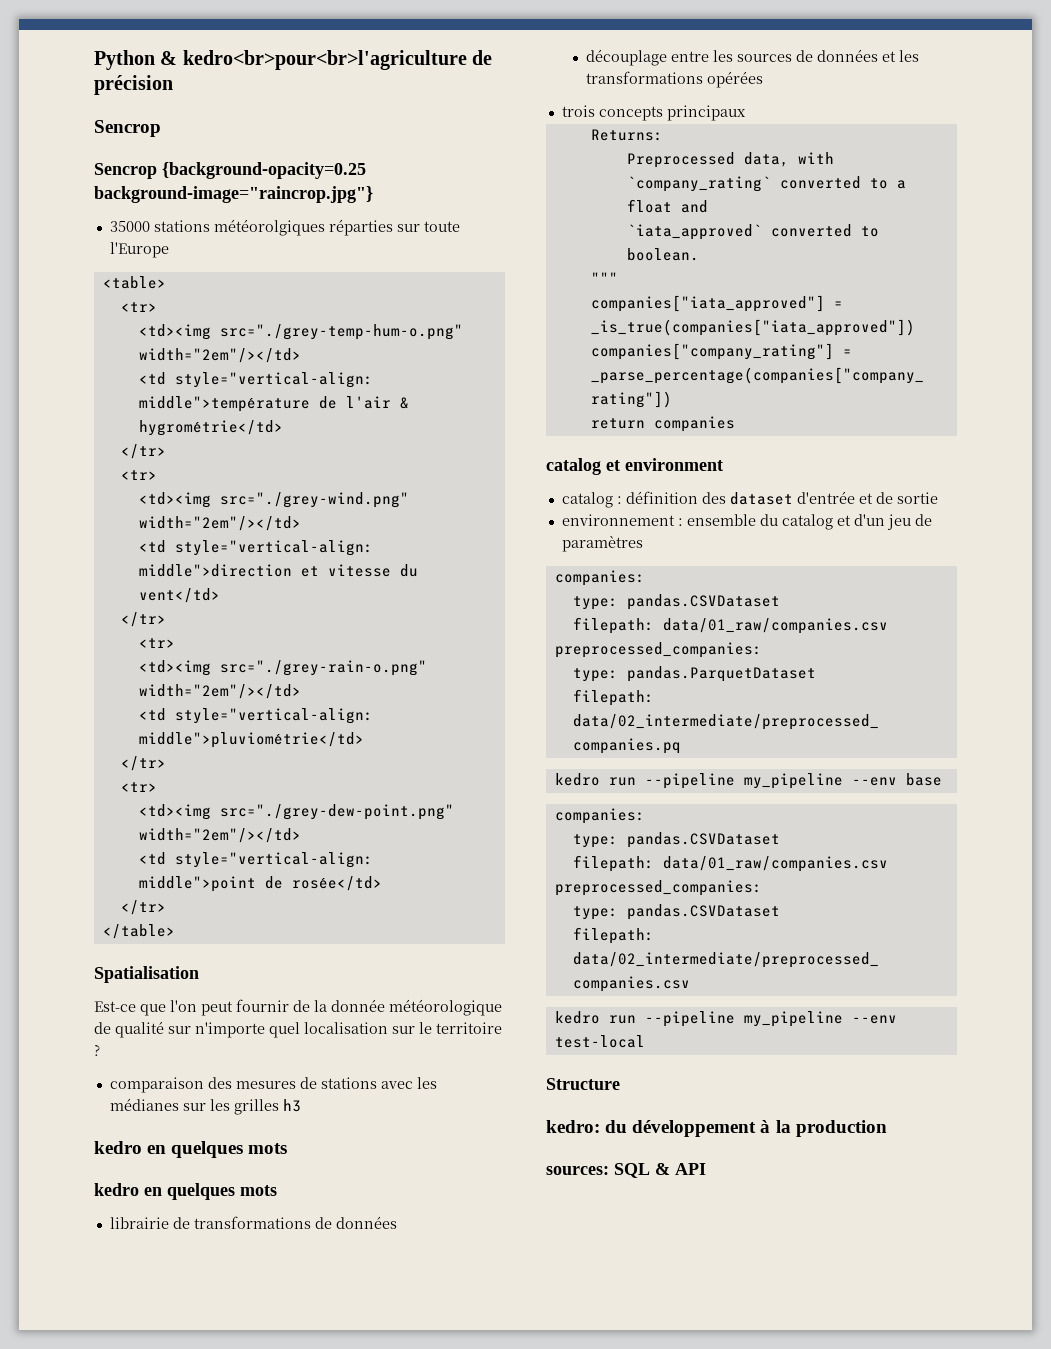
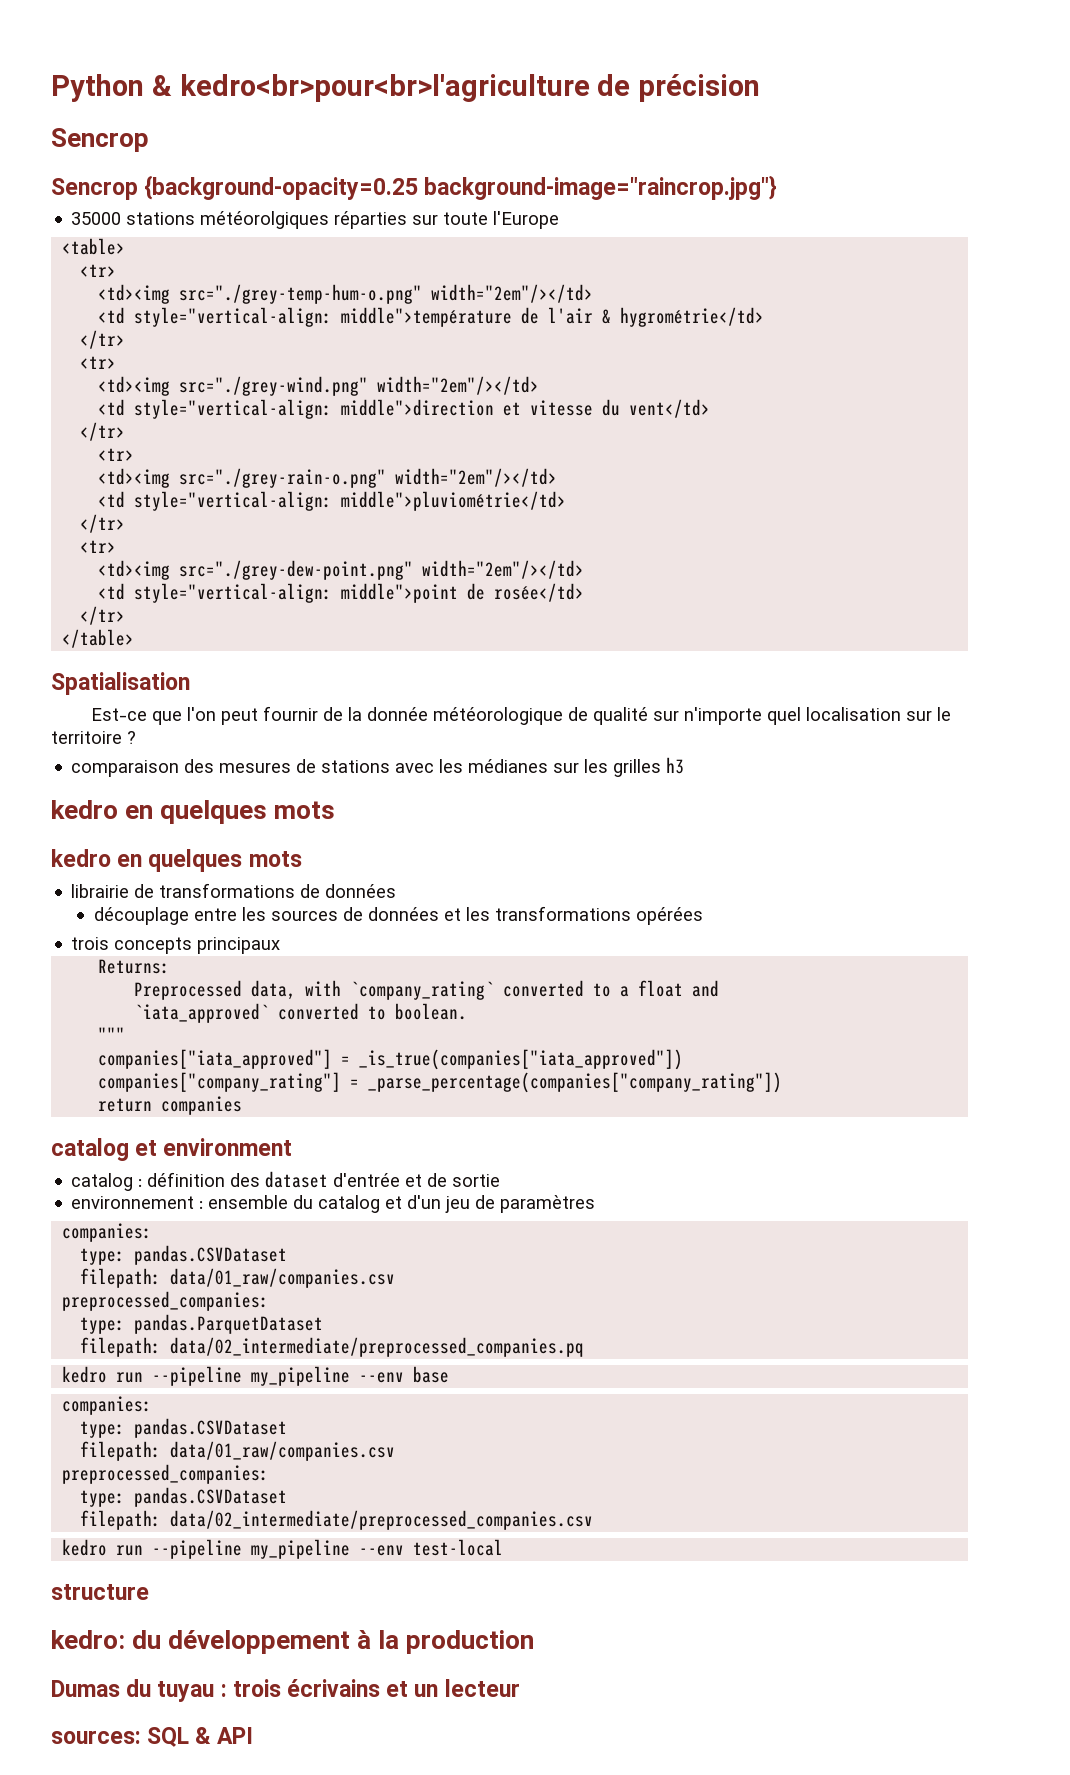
- Structure
+ structure
+ Dumas du tuyau : trois écrivains et un lecteur

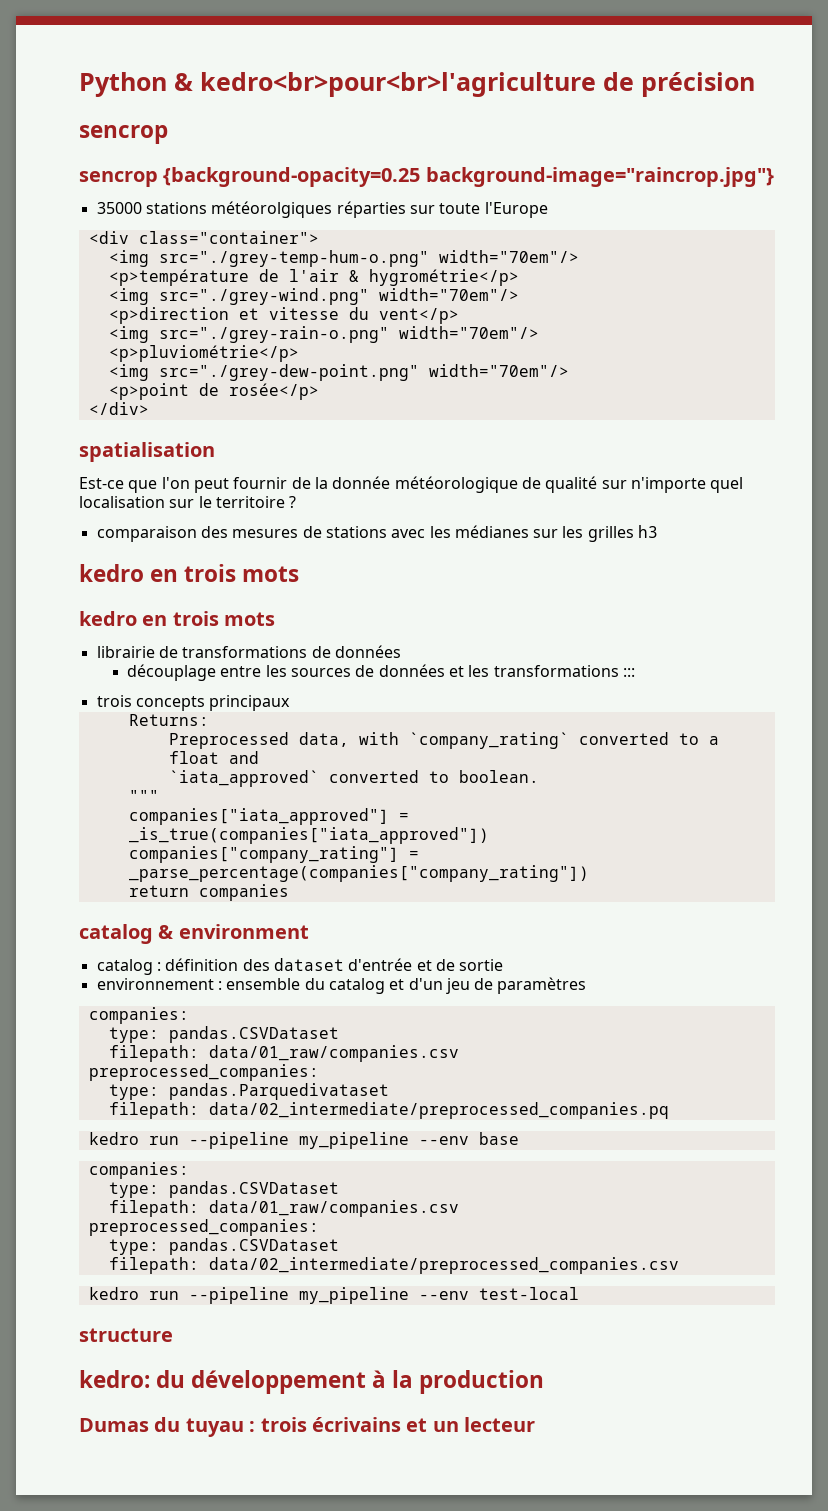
  Python & kedro<br>pour<br>l'agriculture de précision
- Sencrop
- Sencrop {background-opacity=0.25 background-image="raincrop.jpg"}
+ sencrop
+ sencrop {background-opacity=0.25 background-image="raincrop.jpg"}
- <table>
- <tr>
- <td><img src="./grey-temp-hum-o.png" width="2em"/></td>
- <td style="vertical-align: middle">température de l'air & hygrométrie</td>
- </tr>
- <tr>
- <td><img src="./grey-wind.png" width="2em"/></td>
- <td style="vertical-align: middle">direction et vitesse du vent</td>
- </tr>
- <tr>
- <td><img src="./grey-rain-o.png" width="2em"/></td>
- <td style="vertical-align: middle">pluviométrie</td>
- </tr>
- <tr>
- <td><img src="./grey-dew-point.png" width="2em"/></td>
- <td style="vertical-align: middle">point de rosée</td>
- </tr>
- </table>
- Spatialisation
+ <div class="container">
+ <img src="./grey-temp-hum-o.png" width="70em"/>
+ <p>température de l'air & hygrométrie</p>
+ <img src="./grey-wind.png" width="70em"/>
+ <p>direction et vitesse du vent</p>
+ <img src="./grey-rain-o.png" width="70em"/>
+ <p>pluviométrie</p>
+ <img src="./grey-dew-point.png" width="70em"/>
+ <p>point de rosée</p>
+ </div>
+ spatialisation
  comparaison des mesures de stations avec les médianes sur les grilles h3
- kedro en quelques mots
- kedro en quelques mots
+ kedro en trois mots
+ kedro en trois mots
- découplage entre les sources de données et les transformations opérées
+ découplage entre les sources de données et les transformations :::
- catalog et environment
+ catalog & environment
- type: pandas.ParquetDataset
+ type: pandas.Parquedivataset
- sources: SQL & API

